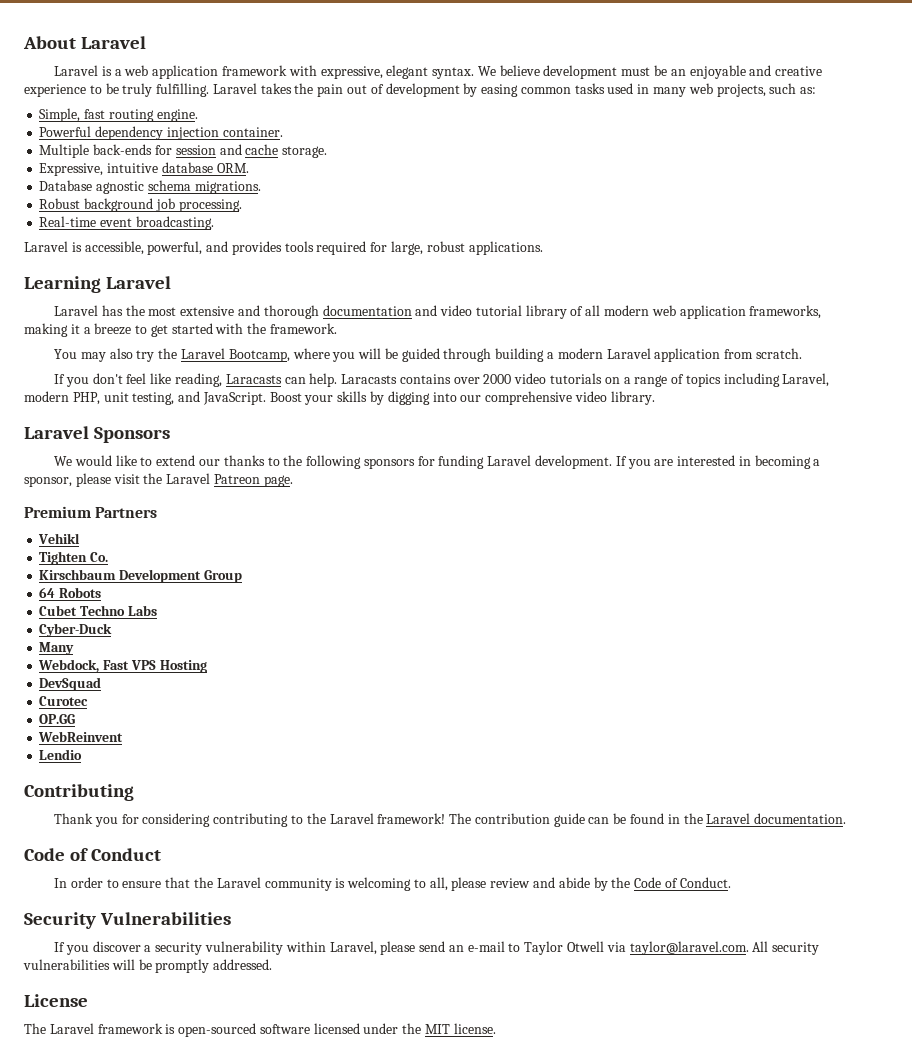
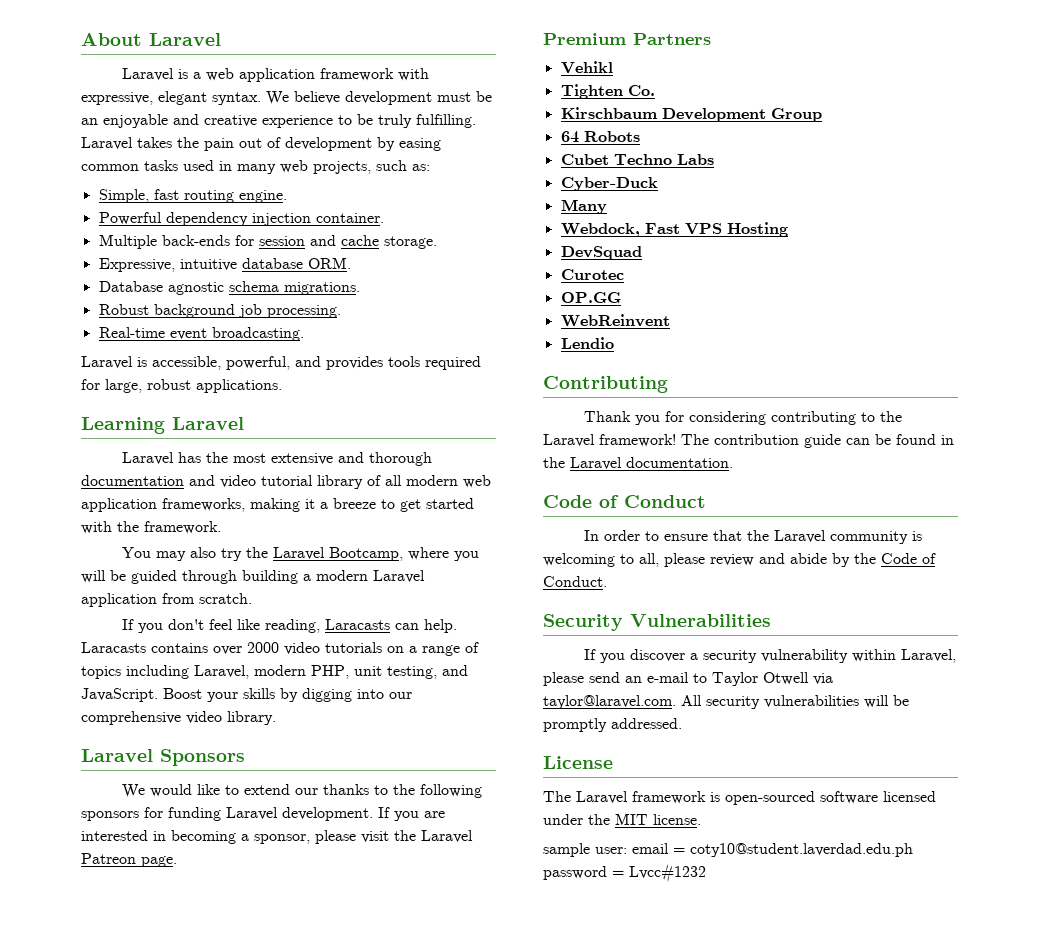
+ sample user: email = coty10@student.laverdad.edu.ph password = Lvcc#1232

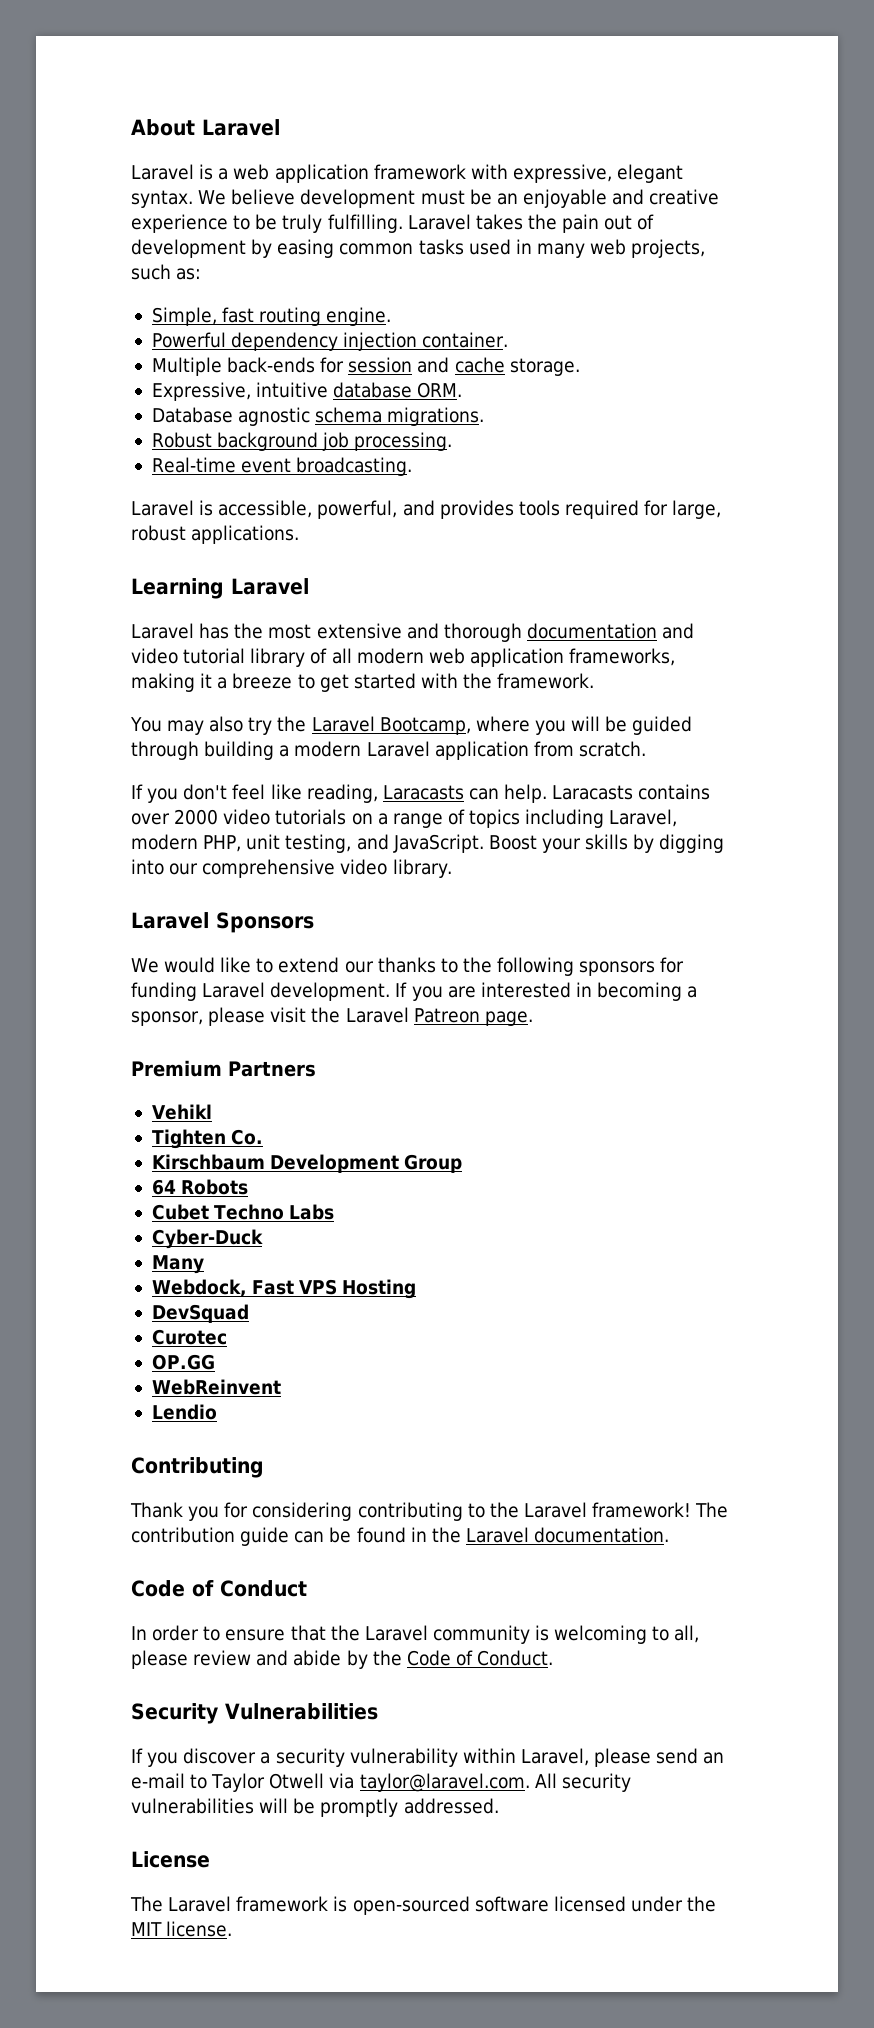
- sample user: email = coty10@student.laverdad.edu.ph password = Lvcc#1232

